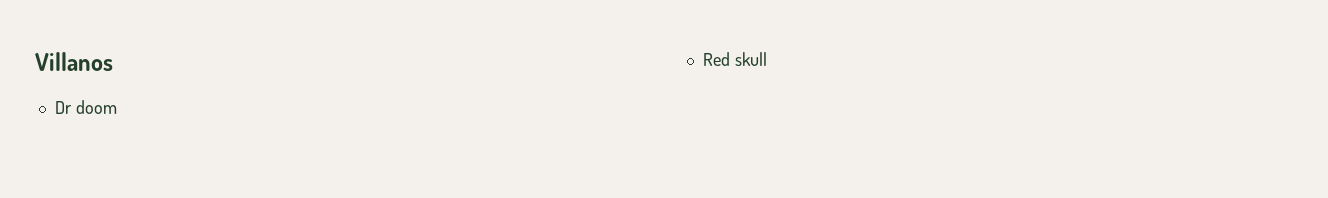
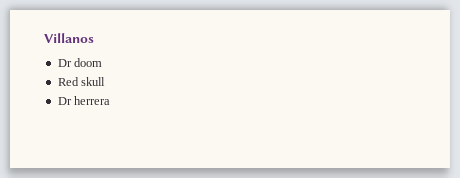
+ Dr herrera

